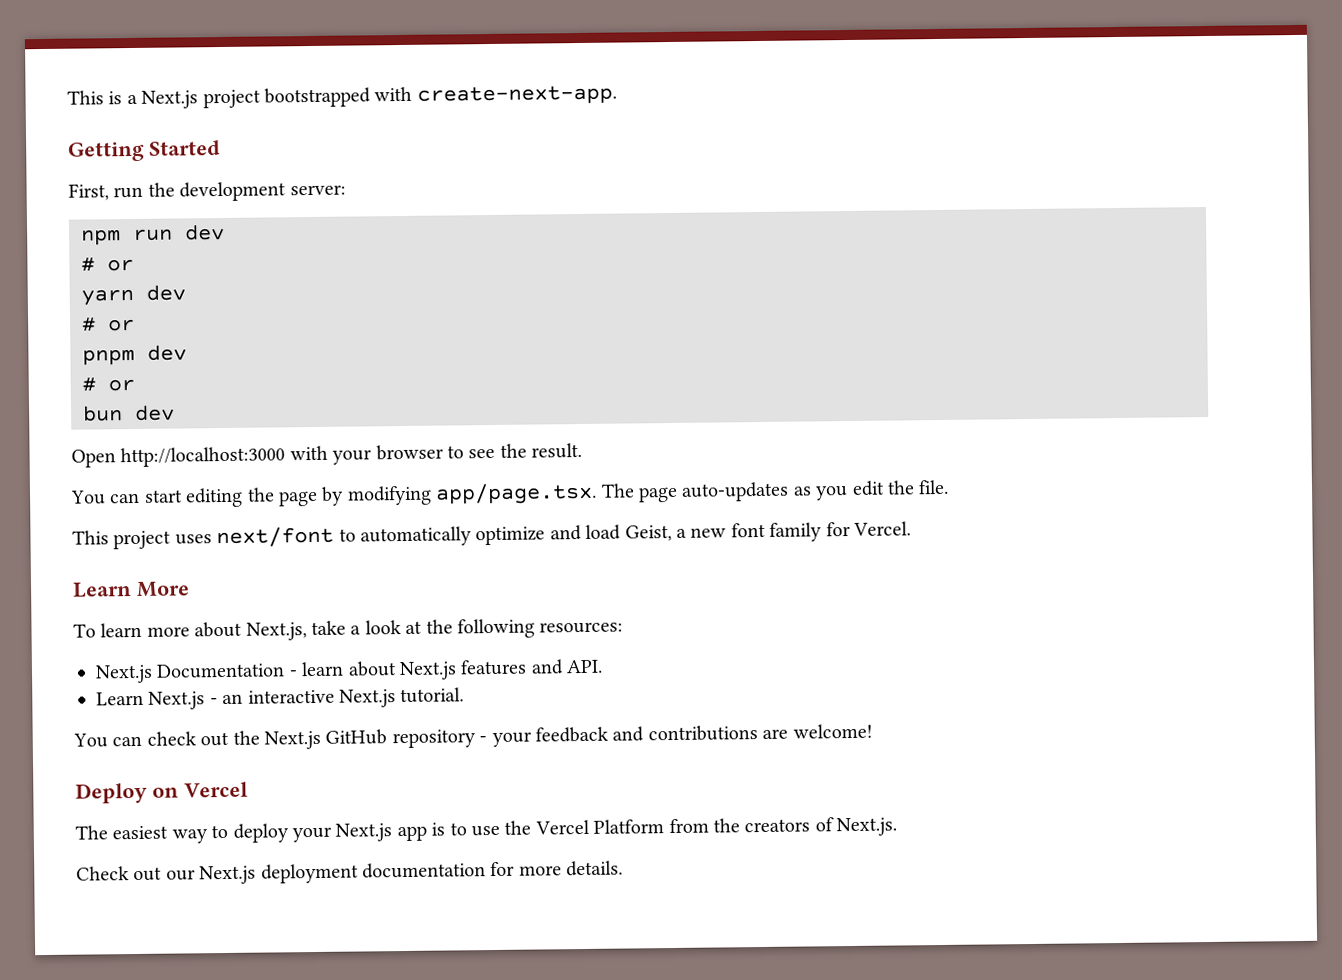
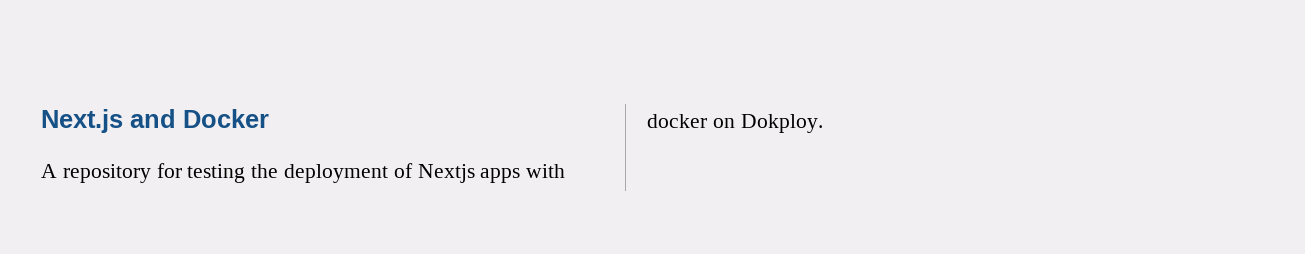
- This is a Next.js project bootstrapped with create-next-app.
- Getting Started
- First, run the development server:
- npm run dev
- # or
- yarn dev
- # or
- pnpm dev
- # or
- bun dev
- Open http://localhost:3000 with your browser to see the result.
- You can start editing the page by modifying app/page.tsx. The page auto-updates as you edit the file.
- This project uses next/font to automatically optimize and load Geist, a new font family for Vercel.
- Learn More
- To learn more about Next.js, take a look at the following resources:
- Next.js Documentation - learn about Next.js features and API.
- Learn Next.js - an interactive Next.js tutorial.
- You can check out the Next.js GitHub repository - your feedback and contributions are welcome!
- Deploy on Vercel
- The easiest way to deploy your Next.js app is to use the Vercel Platform from the creators of Next.js.
- Check out our Next.js deployment documentation for more details.
+ Next.js and Docker
+ A repository for testing the deployment of Nextjs apps with docker on Dokploy.

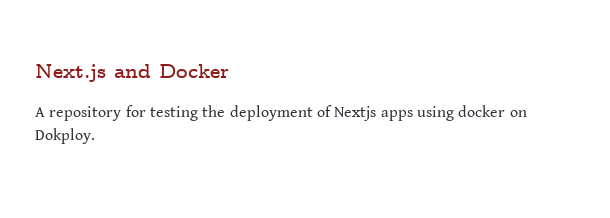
- A repository for testing the deployment of Nextjs apps with docker on Dokploy.
+ A repository for testing the deployment of Nextjs apps using docker on Dokploy.

